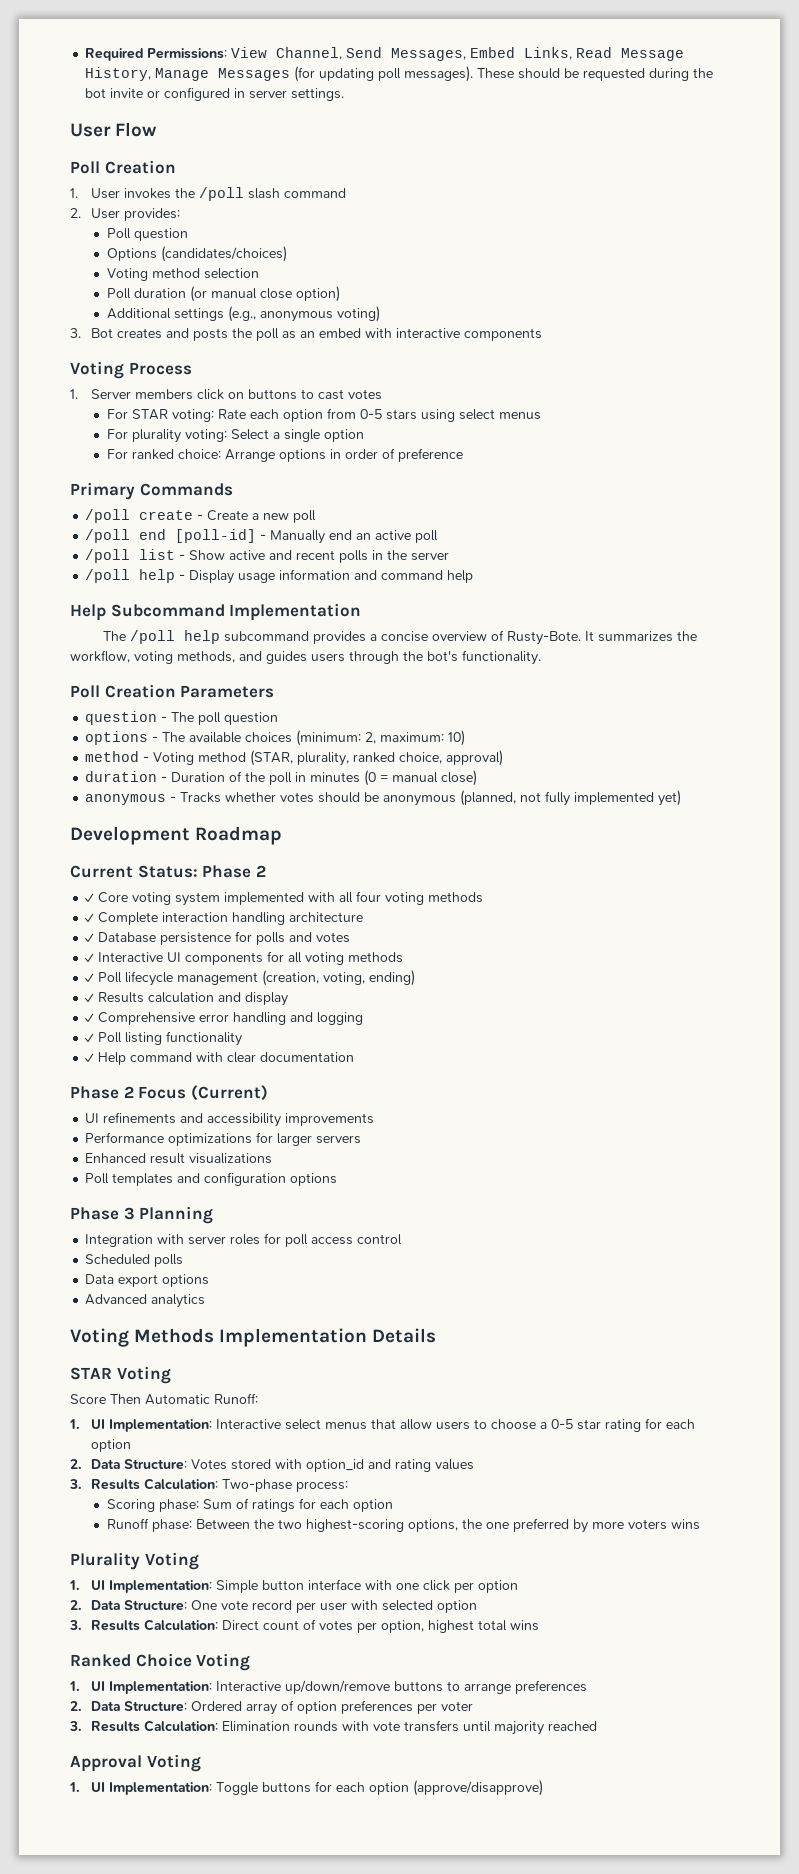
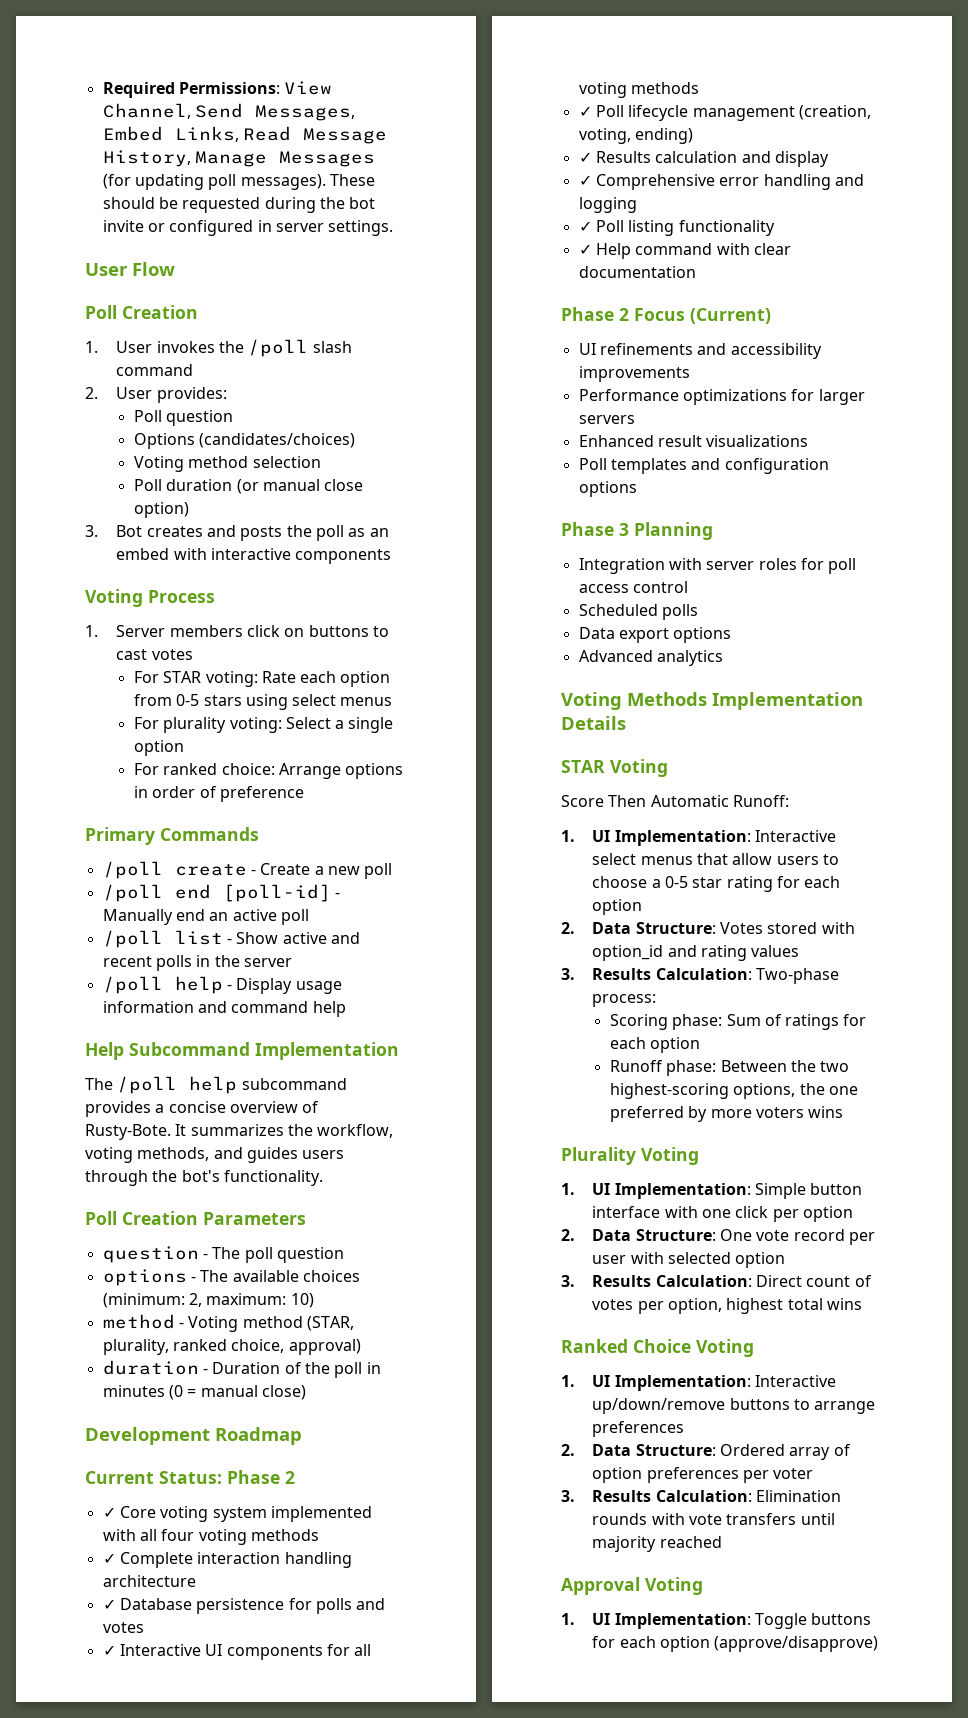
- Additional settings (e.g., anonymous voting)
- anonymous - Tracks whether votes should be anonymous (planned, not fully implemented yet)

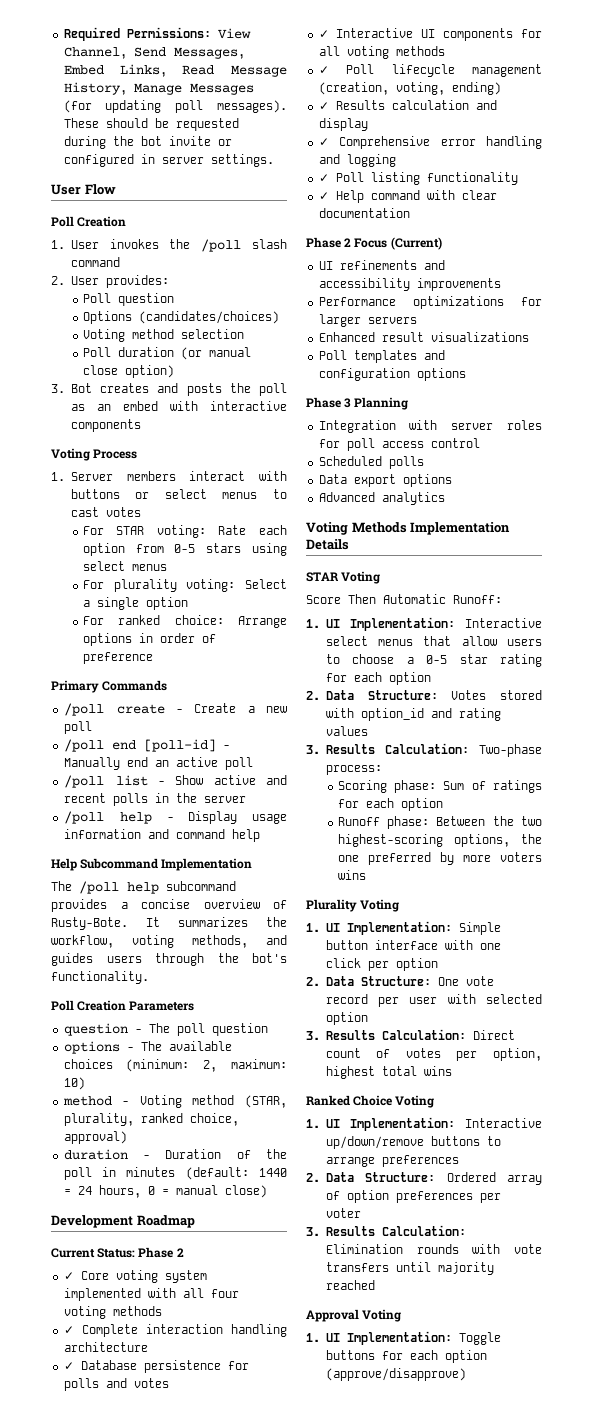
- 1. Server members click on buttons to cast votes
+ 1. Server members interact with buttons or select menus to cast votes
- duration - Duration of the poll in minutes (0 = manual close)
+ duration - Duration of the poll in minutes (default: 1440 = 24 hours, 0 = manual close)

